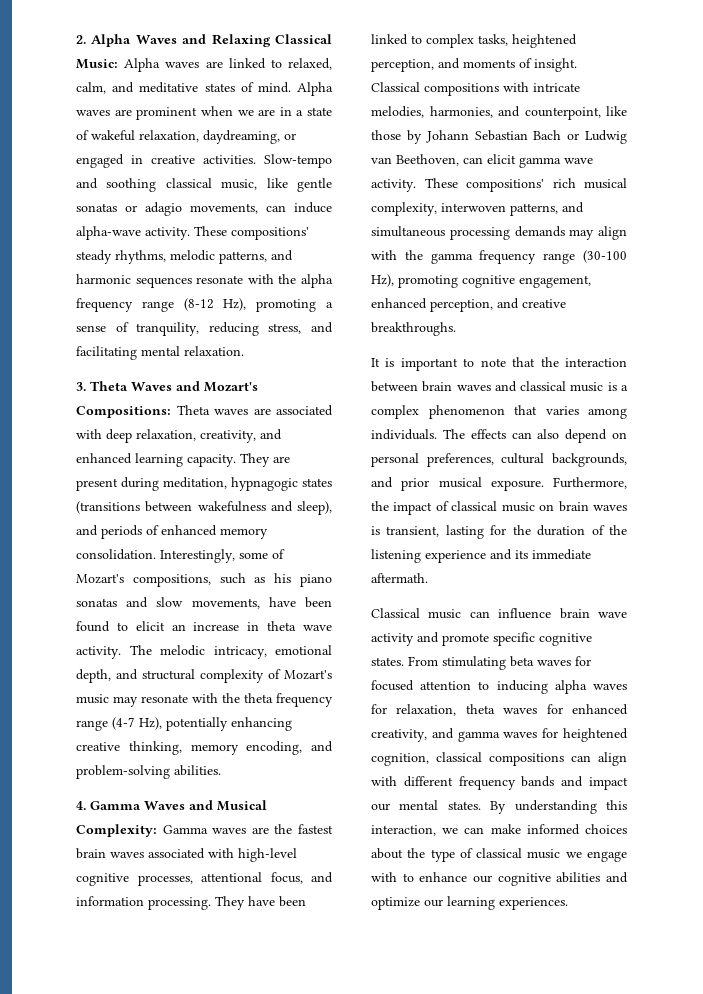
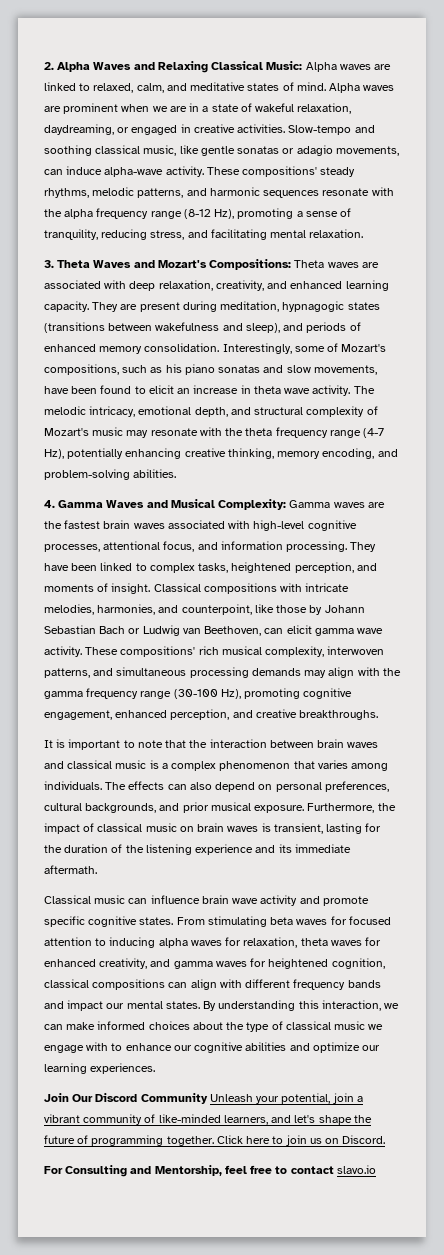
+ Join Our Discord Community Unleash your potential, join a vibrant community of like-minded learners, and let's shape the future of programming together. Click here to join us on Discord.
+ For Consulting and Mentorship, feel free to contact slavo.io

